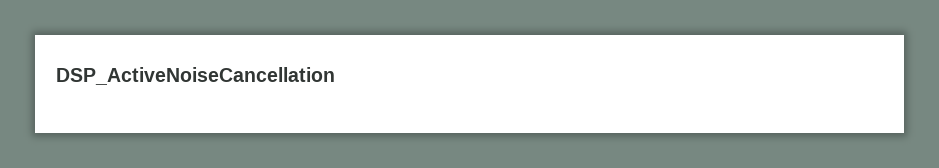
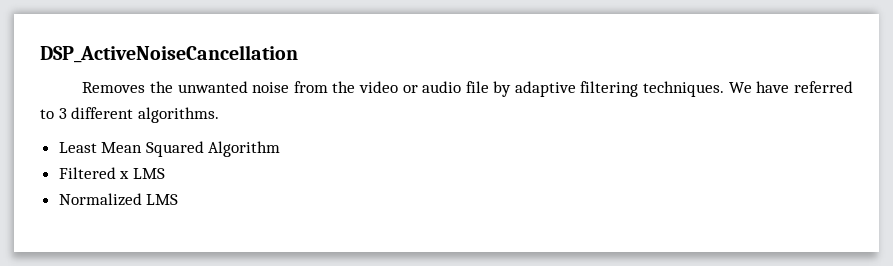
+ Removes the unwanted noise from the video or audio file by adaptive filtering techniques. We have referred to 3 different algorithms.
+ Least Mean Squared Algorithm
+ Filtered x LMS
+ Normalized LMS

